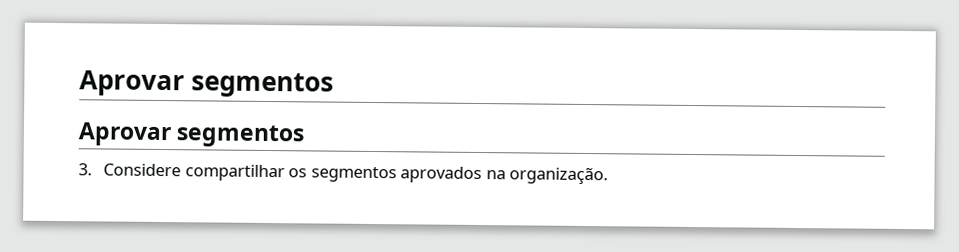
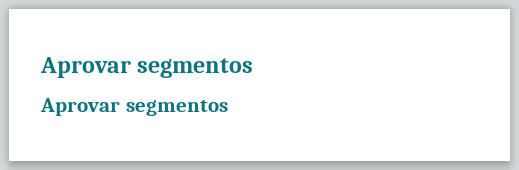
- 3. Considere compartilhar os segmentos aprovados na organização.

